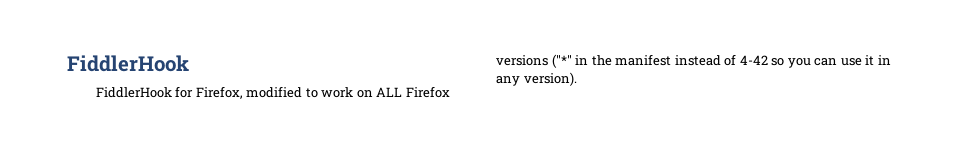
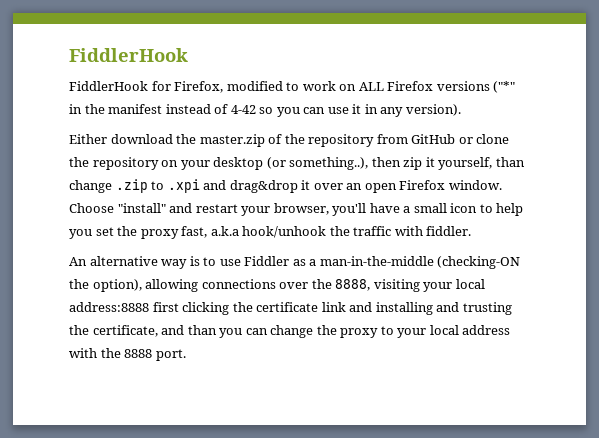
+ Either download the master.zip of the repository from GitHub or clone the repository on your desktop (or something..), then zip it yourself, than change .zip to .xpi and drag&drop it over an open Firefox window. Choose "install" and restart your browser, you'll have a small icon to help you set the proxy fast, a.k.a hook/unhook the traffic with fiddler.
+ An alternative way is to use Fiddler as a man-in-the-middle (checking-ON the option), allowing connections over the 8888, visiting your local address:8888 first clicking the certificate link and installing and trusting the certificate, and than you can change the proxy to your local address with the 8888 port.

